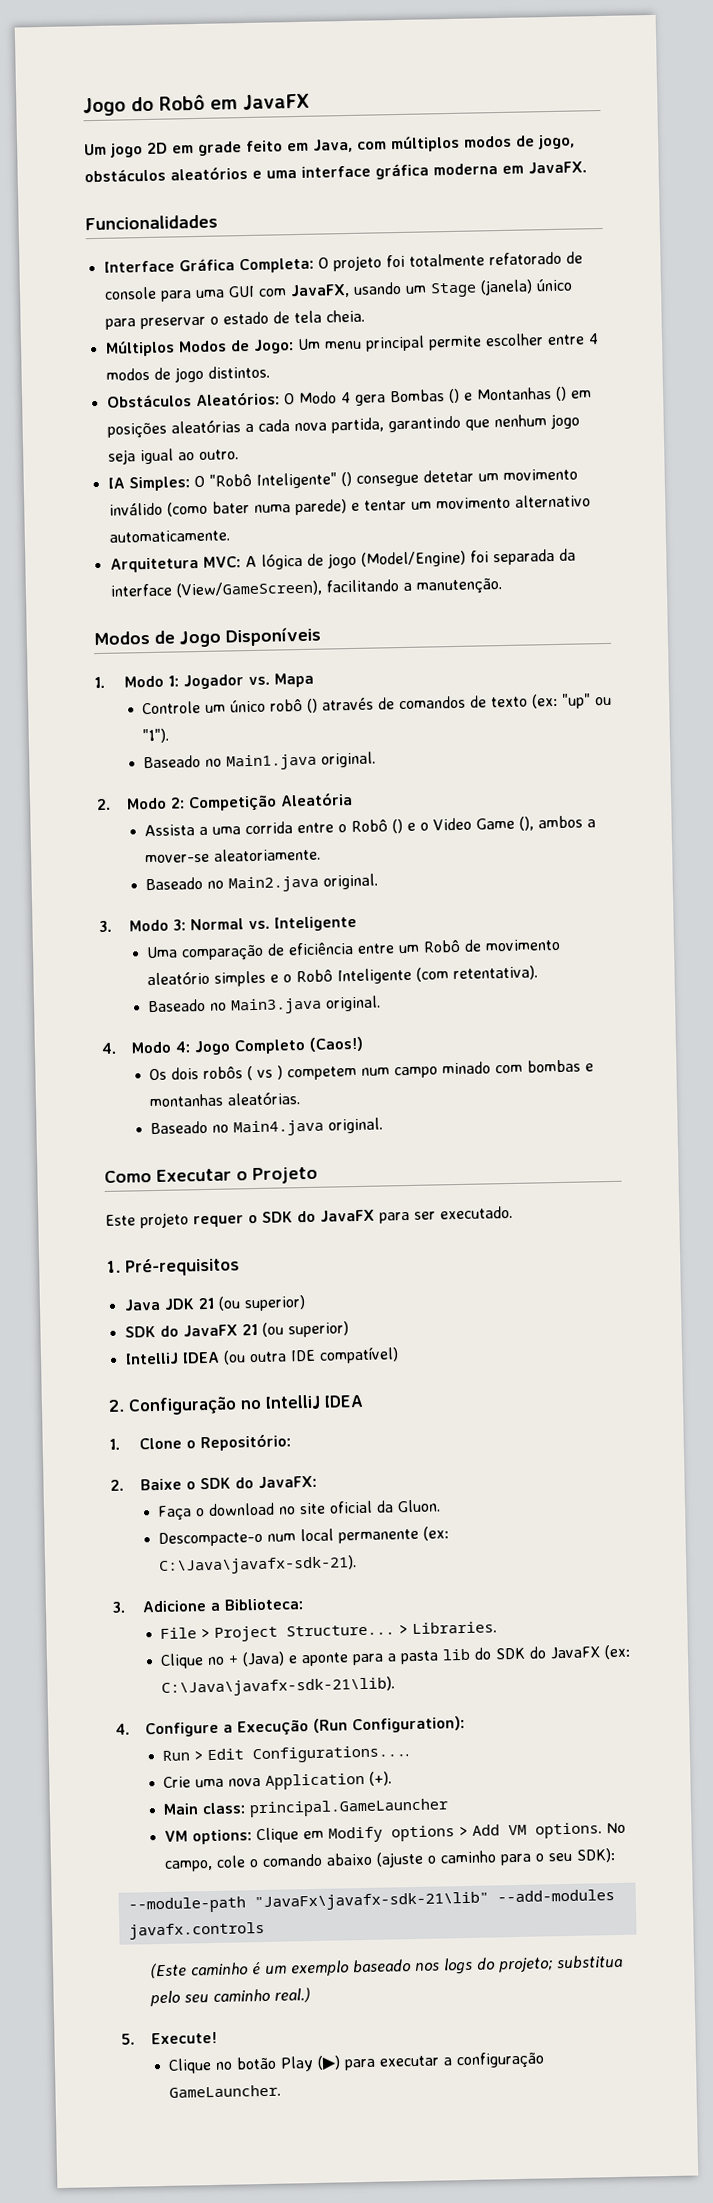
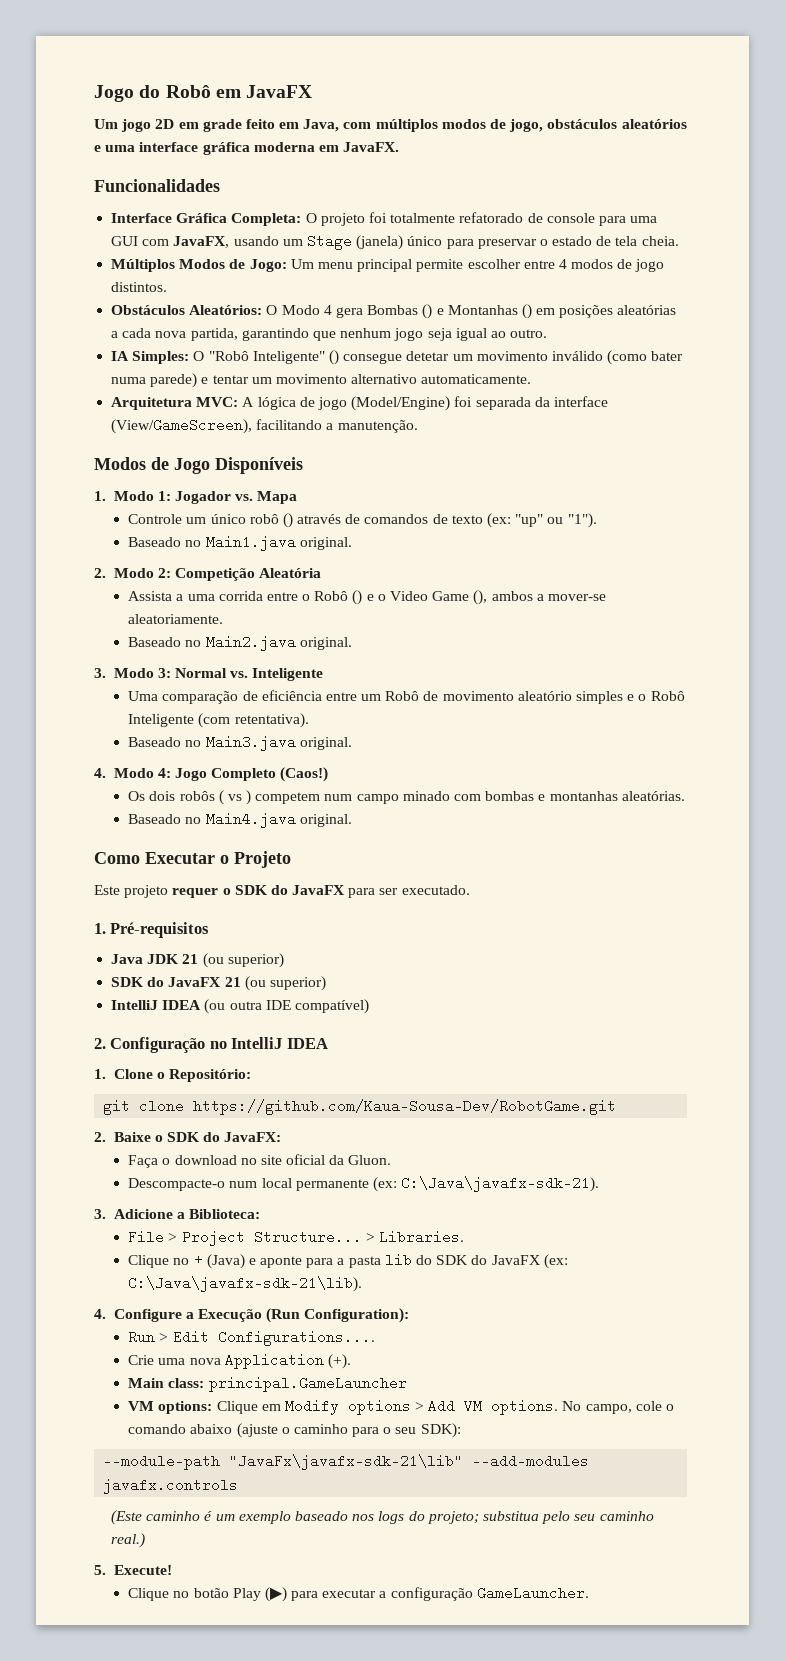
+ git clone https://github.com/Kaua-Sousa-Dev/RobotGame.git

